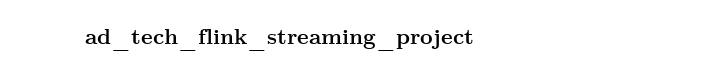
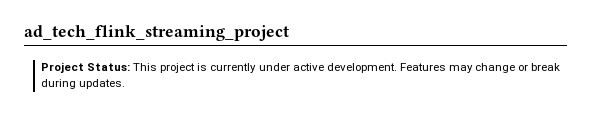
+ Project Status: This project is currently under active development. Features may change or break during updates.

